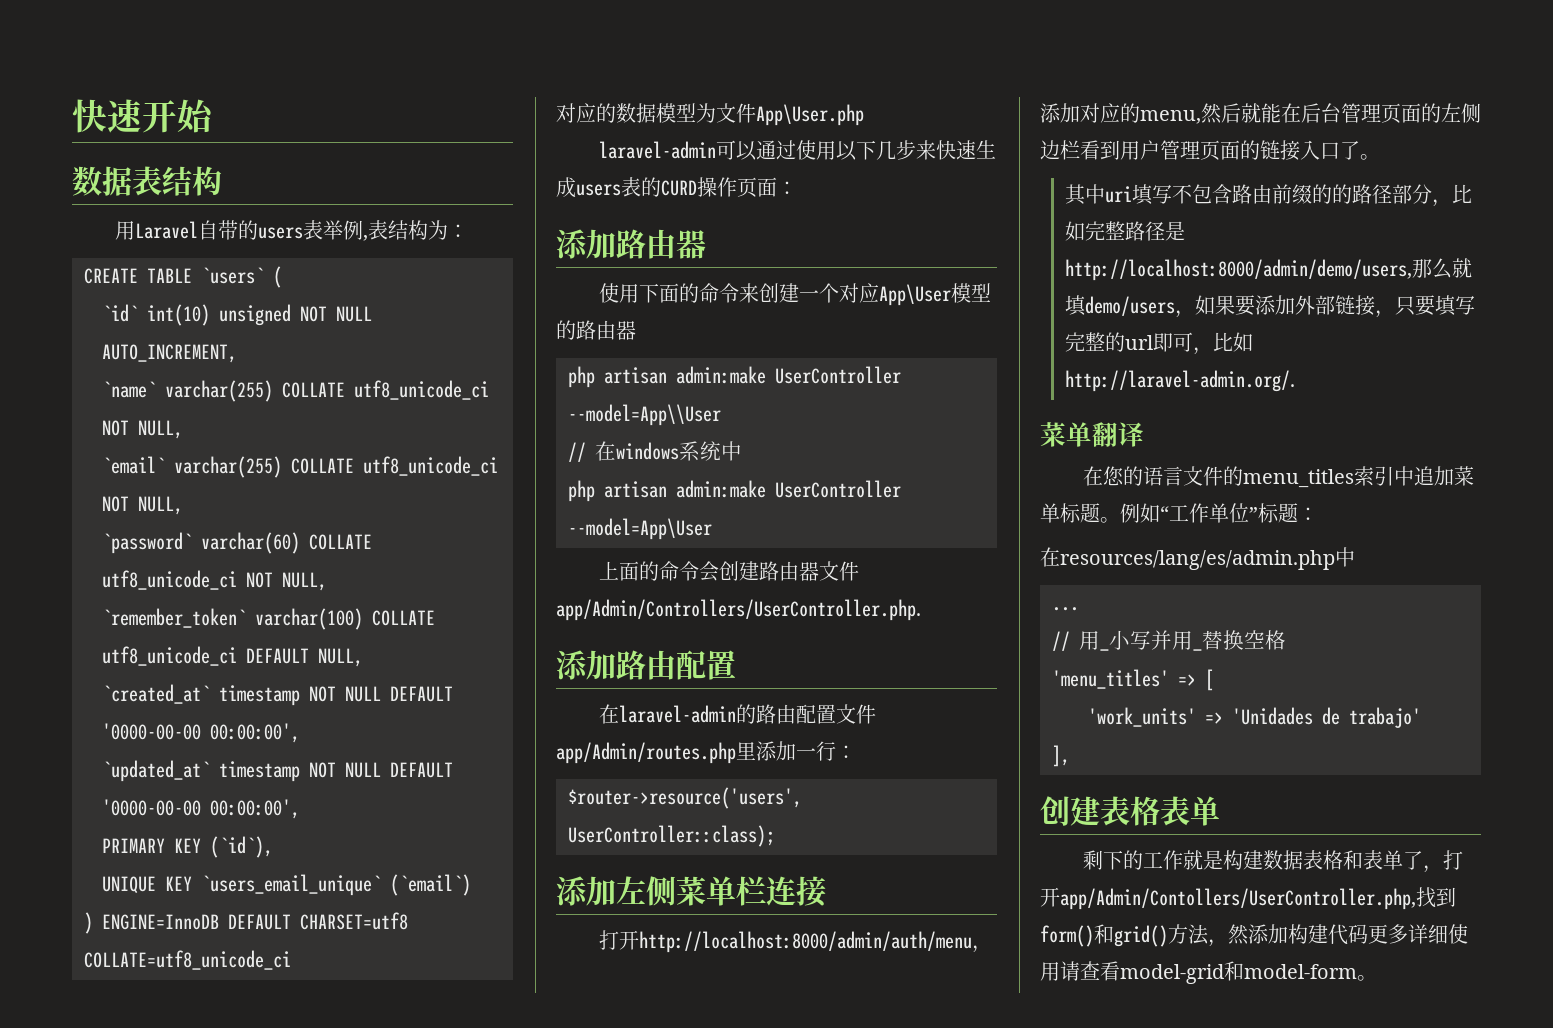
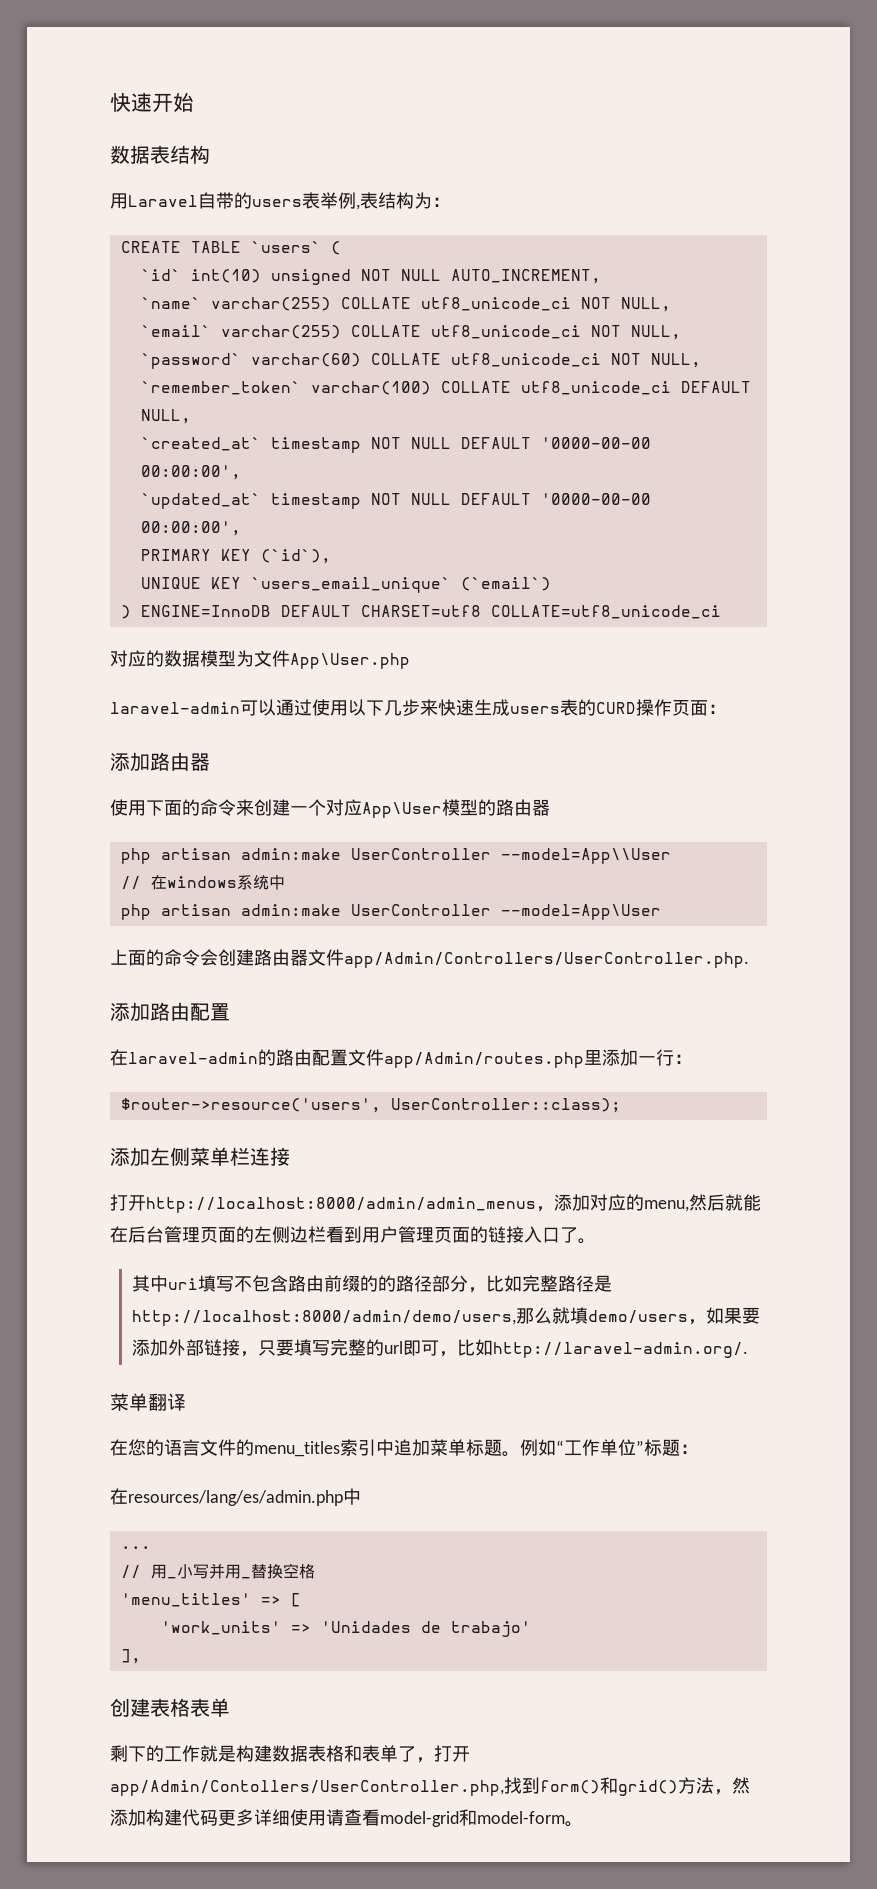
- 打开http://localhost:8000/admin/auth/menu，添加对应的menu,然后就能在后台管理页面的左侧边栏看到用户管理页面的链接入口了。
+ 打开http://localhost:8000/admin/admin_menus，添加对应的menu,然后就能在后台管理页面的左侧边栏看到用户管理页面的链接入口了。

